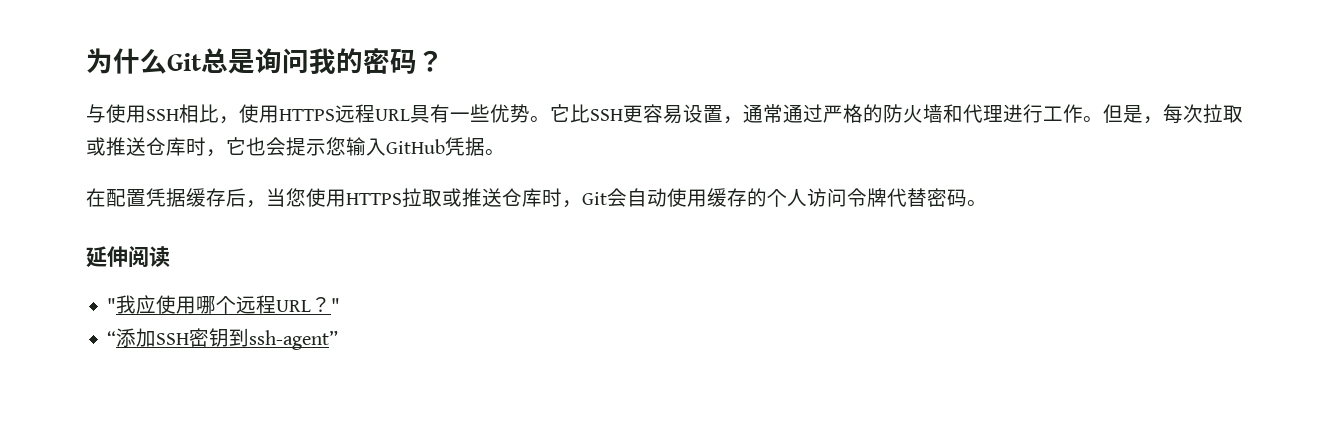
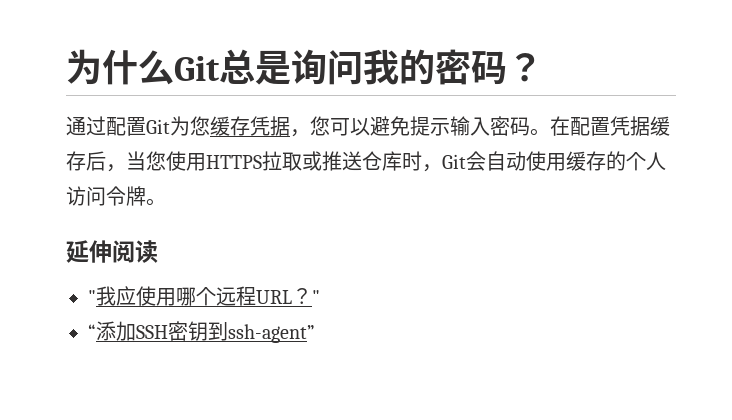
- 与使用SSH相比，使用HTTPS远程URL具有一些优势。它比SSH更容易设置，通常通过严格的防火墙和代理进行工作。但是，每次拉取或推送仓库时，它也会提示您输入GitHub凭据。
- 在配置凭据缓存后，当您使用HTTPS拉取或推送仓库时，Git会自动使用缓存的个人访问令牌代替密码。
+ 通过配置Git为您缓存凭据，您可以避免提示输入密码。在配置凭据缓存后，当您使用HTTPS拉取或推送仓库时，Git会自动使用缓存的个人访问令牌。

